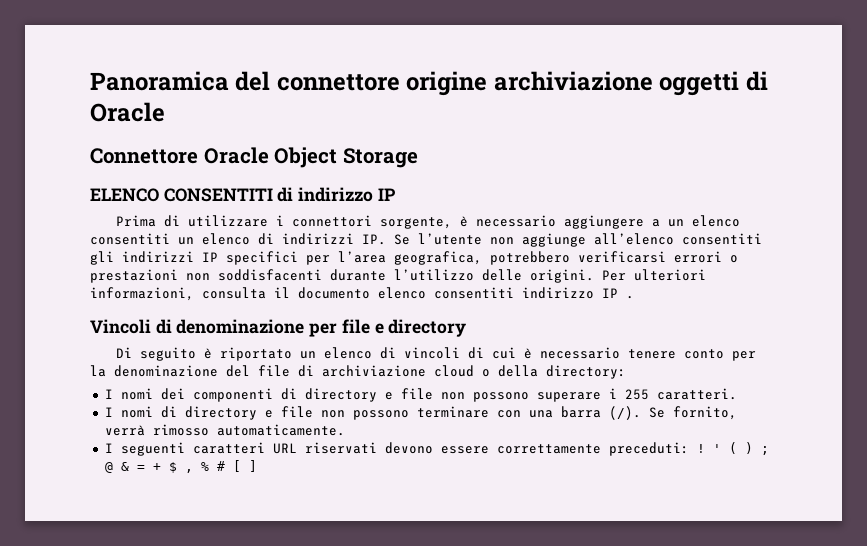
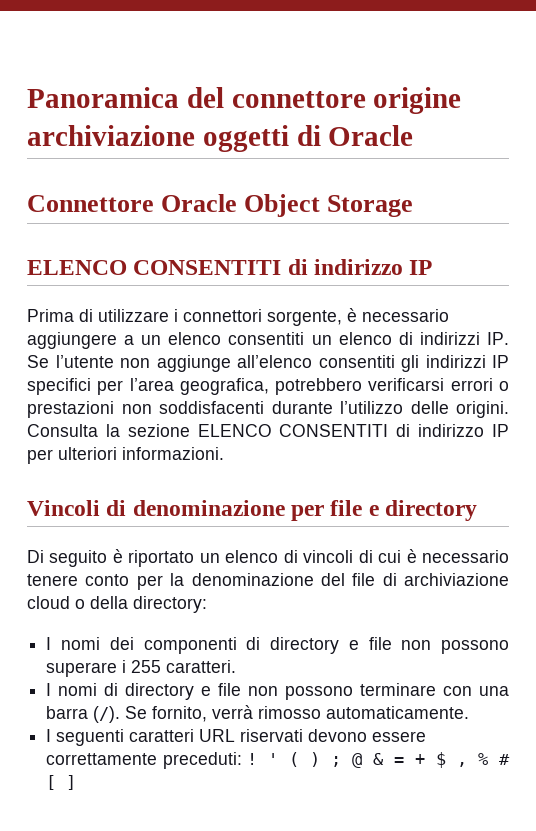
- Per ulteriori informazioni, consulta il documento elenco consentiti indirizzo IP .
+ Consulta la sezione ELENCO CONSENTITI di indirizzo IP per ulteriori informazioni.

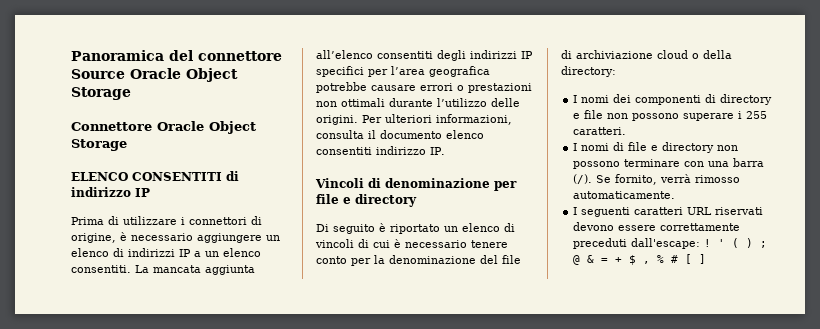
- Panoramica del connettore origine archiviazione oggetti di Oracle
+ Panoramica del connettore Source Oracle Object Storage
- Prima di utilizzare i connettori sorgente, è necessario aggiungere a un elenco consentiti un elenco di indirizzi IP. Se l’utente non aggiunge all’elenco consentiti gli indirizzi IP specifici per l’area geografica, potrebbero verificarsi errori o prestazioni non soddisfacenti durante l’utilizzo delle origini.
+ Prima di utilizzare i connettori di origine, è necessario aggiungere un elenco di indirizzi IP a un elenco consentiti. La mancata aggiunta all’elenco consentiti degli indirizzi IP specifici per l’area geografica potrebbe causare errori o prestazioni non ottimali durante l’utilizzo delle origini.
- Consulta la sezione ELENCO CONSENTITI di indirizzo IP per ulteriori informazioni.
+ Per ulteriori informazioni, consulta il documento elenco consentiti indirizzo IP.
- I nomi di directory e file non possono terminare con una barra (/).
+ I nomi di file e directory non possono terminare con una barra (/).
- I seguenti caratteri URL riservati devono essere correttamente preceduti: !
+ I seguenti caratteri URL riservati devono essere correttamente preceduti dall'escape: !

